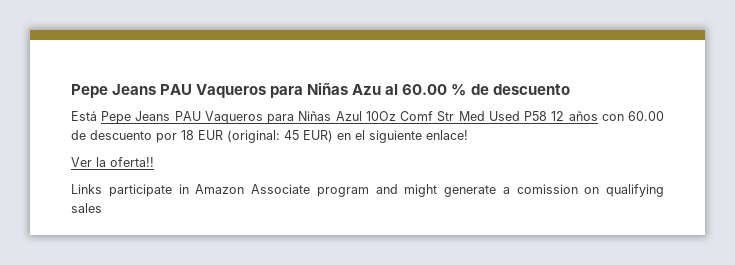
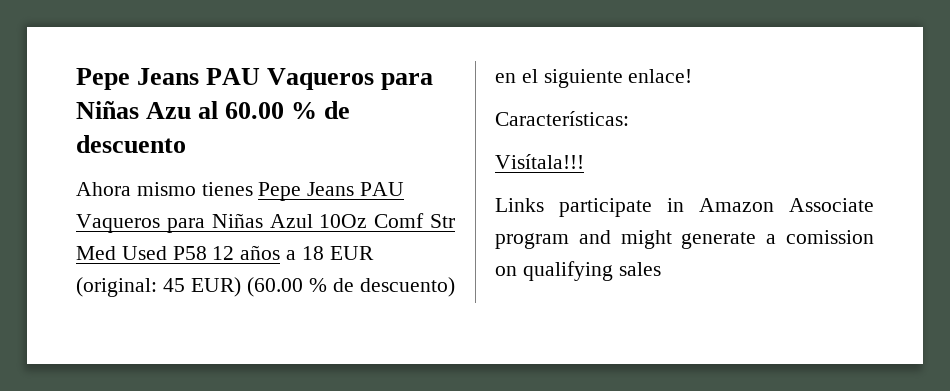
- Está Pepe Jeans PAU Vaqueros para Niñas Azul 10Oz Comf Str Med Used P58 12 años con 60.00 de descuento por 18 EUR (original: 45 EUR) en el siguiente enlace!
+ Ahora mismo tienes Pepe Jeans PAU Vaqueros para Niñas Azul 10Oz Comf Str Med Used P58 12 años a 18 EUR (original: 45 EUR) (60.00 % de descuento) en el siguiente enlace!
- Ver la oferta!!
+ Características:
+ Visítala!!!

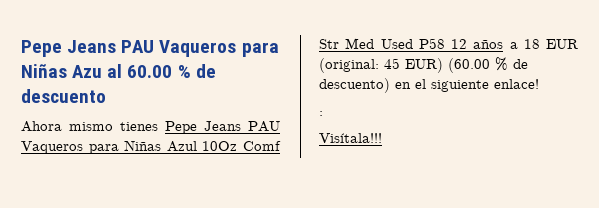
- Características:
+ :
- Links participate in Amazon Associate program and might generate a comission on qualifying sales

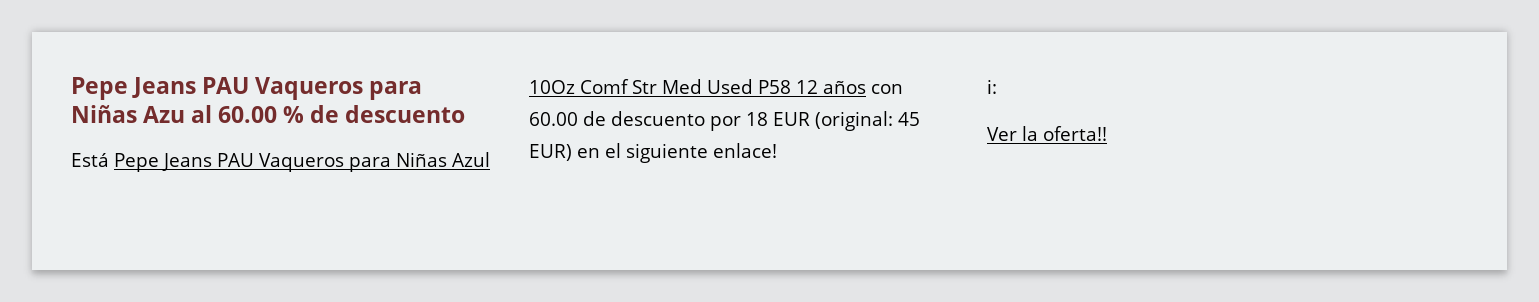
- Ahora mismo tienes Pepe Jeans PAU Vaqueros para Niñas Azul 10Oz Comf Str Med Used P58 12 años a 18 EUR (original: 45 EUR) (60.00 % de descuento) en el siguiente enlace!
+ Está Pepe Jeans PAU Vaqueros para Niñas Azul 10Oz Comf Str Med Used P58 12 años con 60.00 de descuento por 18 EUR (original: 45 EUR) en el siguiente enlace!
- :
- Visítala!!!
+ ℹ:
+ Ver la oferta!!

